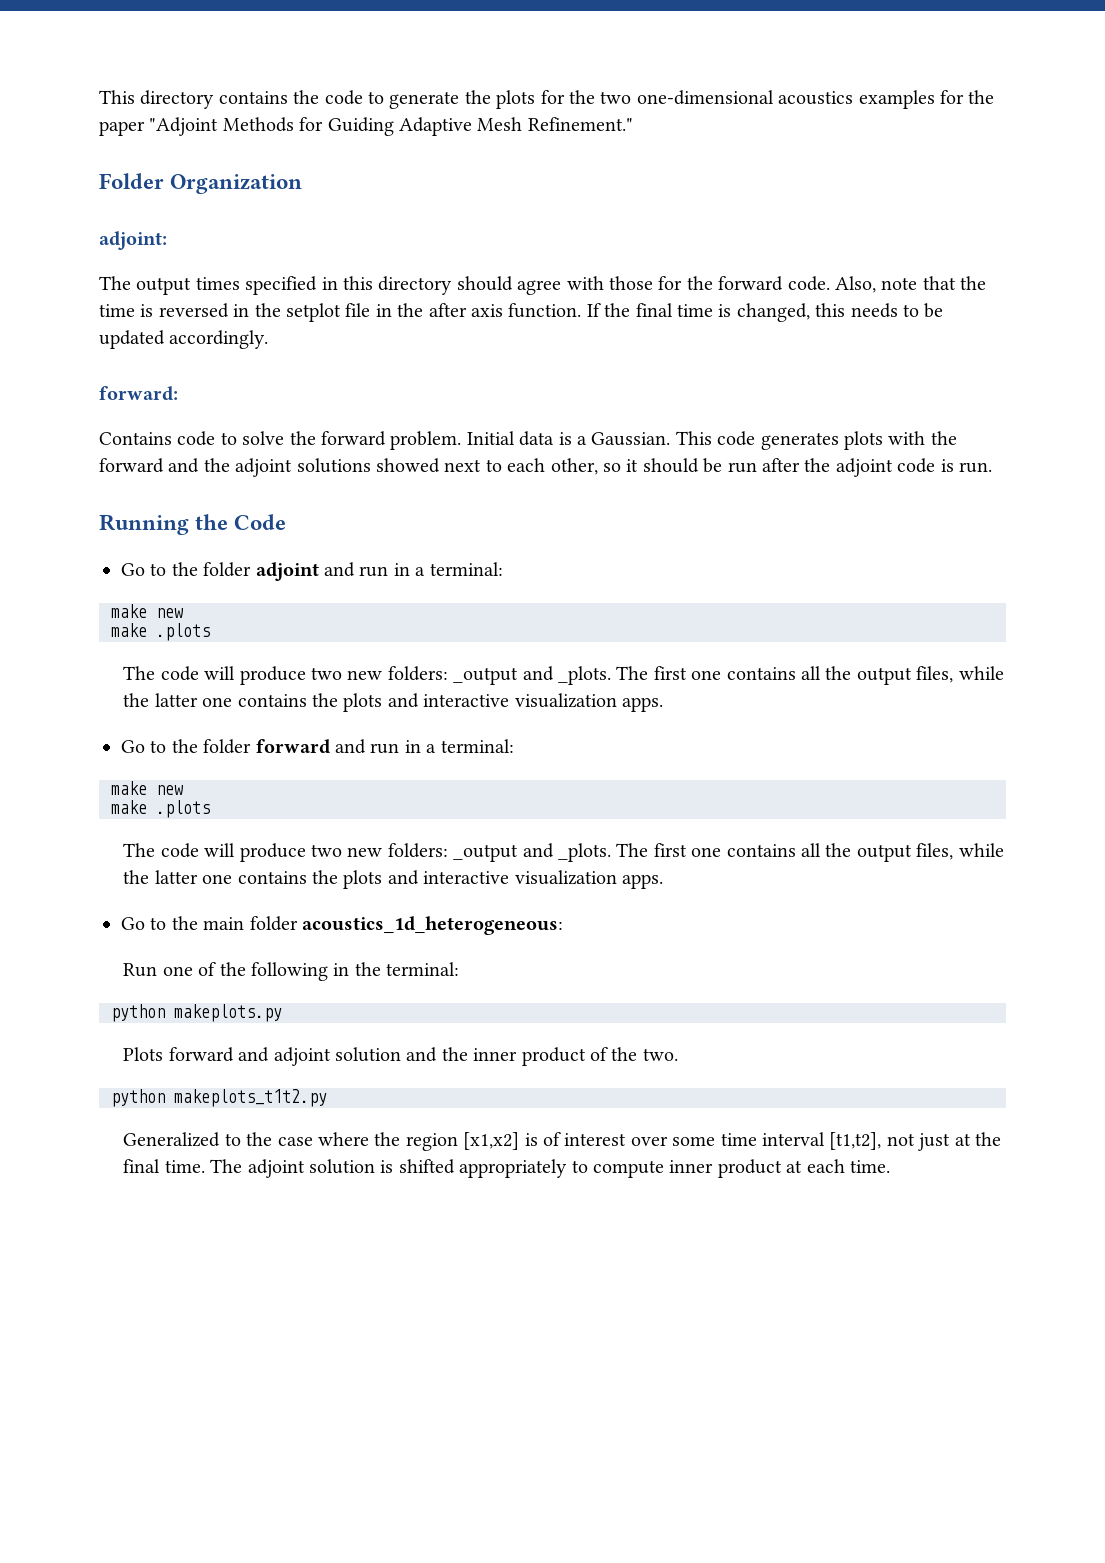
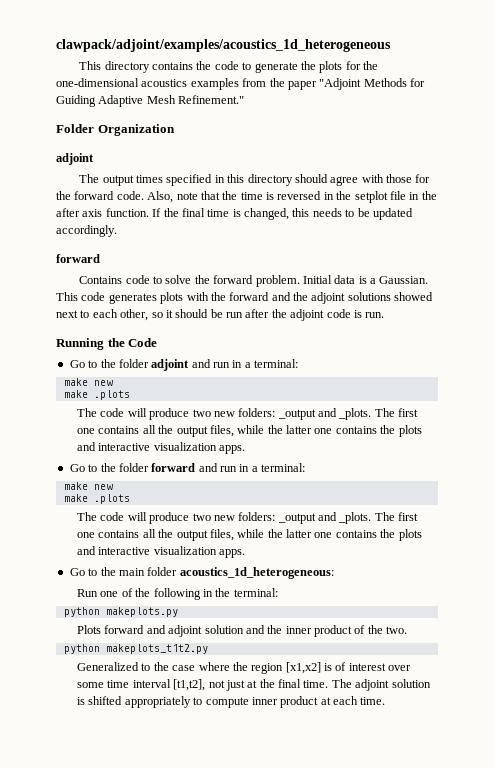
+ clawpack/adjoint/examples/acoustics_1d_heterogeneous
- This directory contains the code to generate the plots for the two one-dimensional acoustics examples for the paper "Adjoint Methods for Guiding Adaptive Mesh Refinement."
+ This directory contains the code to generate the plots for the one-dimensional acoustics examples from the paper "Adjoint Methods for Guiding Adaptive Mesh Refinement."
  Folder Organization
- adjoint:
+ adjoint
  If the final time is changed, this needs to be updated accordingly.
- forward:
+ forward

